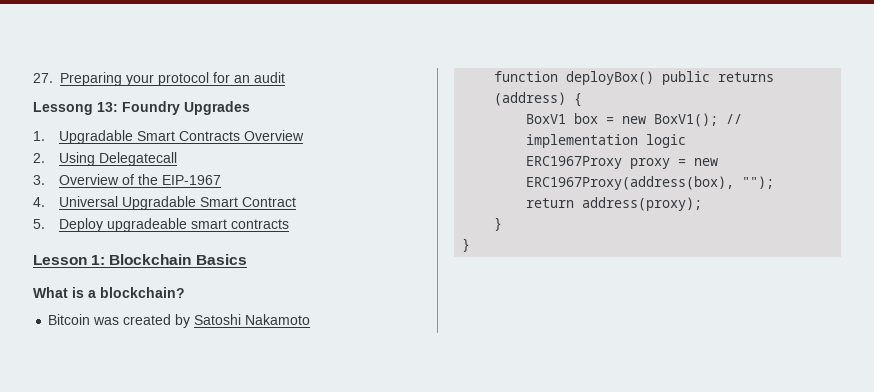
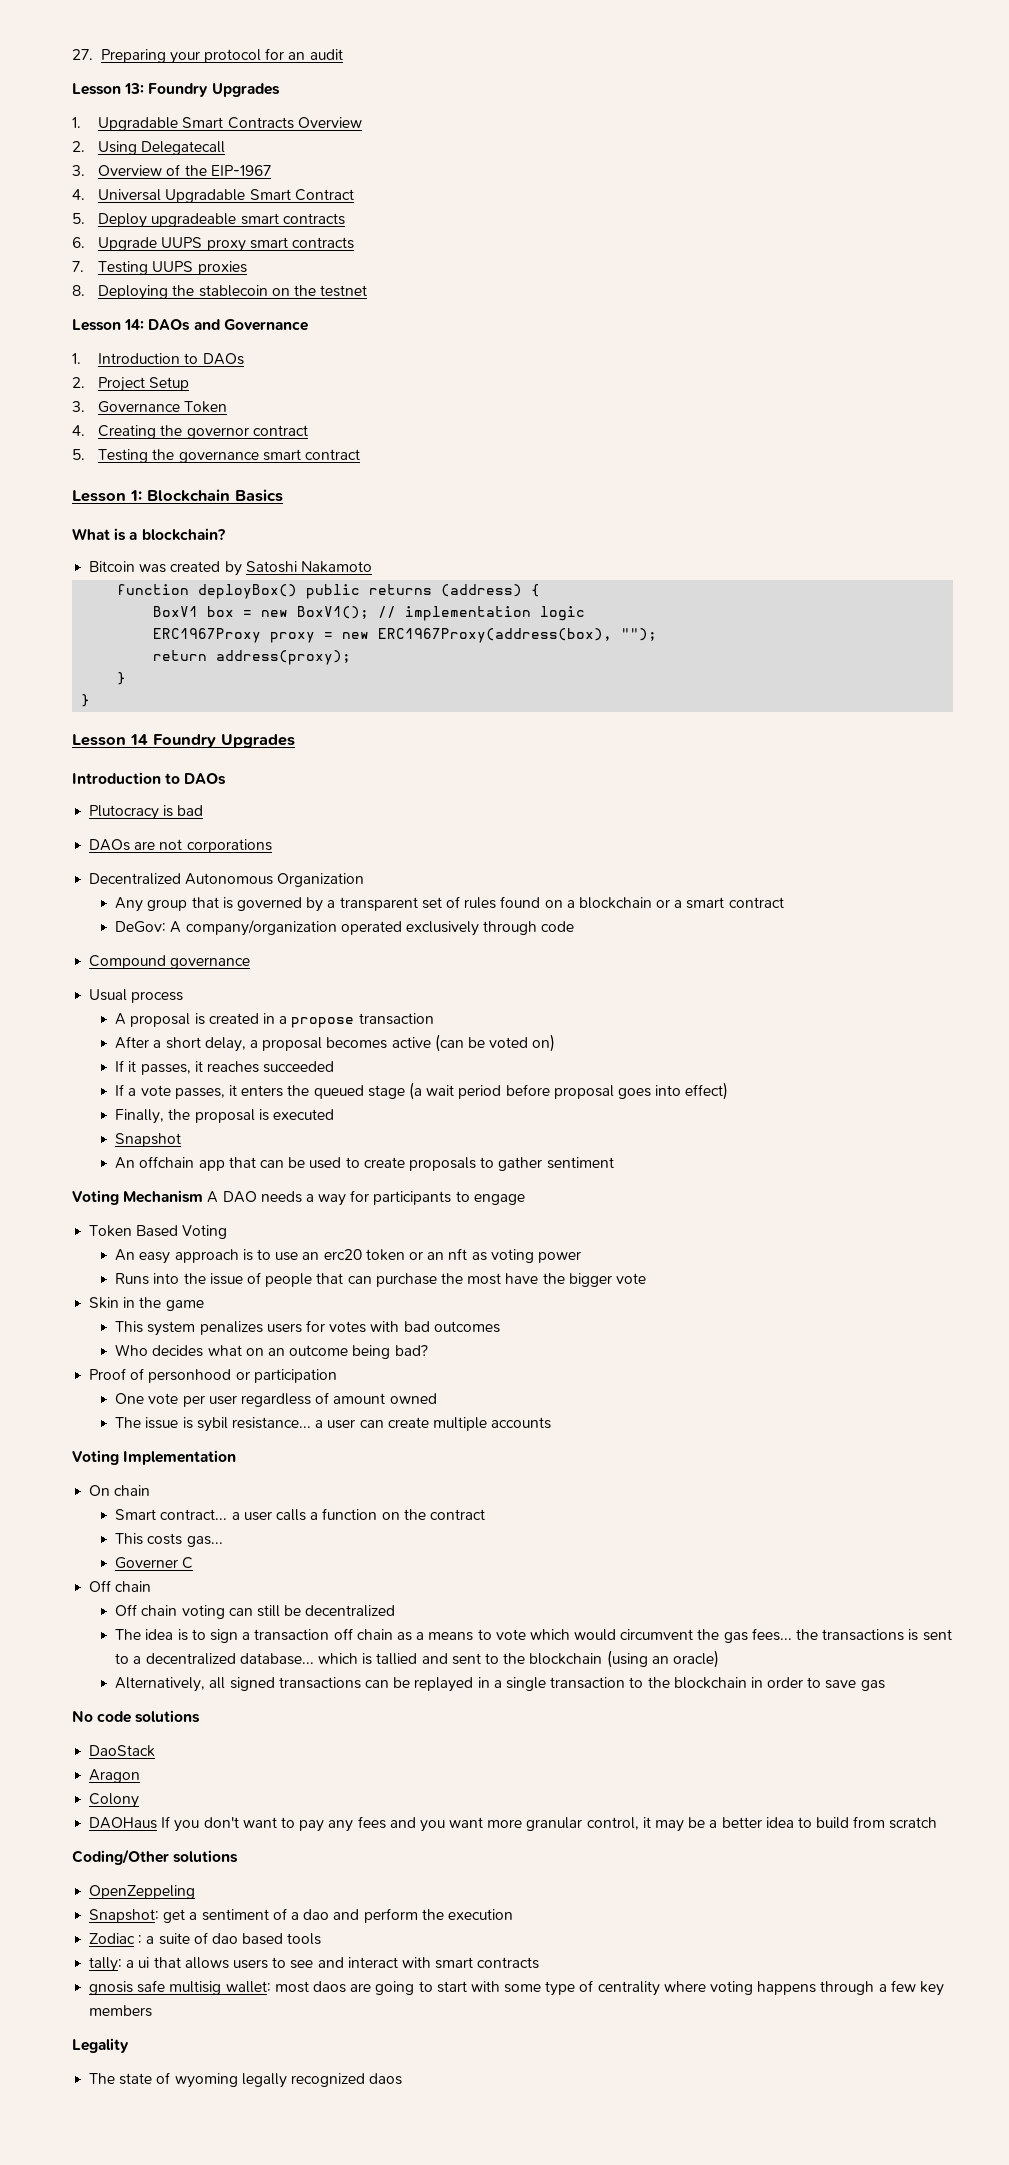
- Lessong 13: Foundry Upgrades
+ Lesson 13: Foundry Upgrades
+ 6. Upgrade UUPS proxy smart contracts
+ 7. Testing UUPS proxies
+ 8. Deploying the stablecoin on the testnet
+ Lesson 14: DAOs and Governance
+ 1. Introduction to DAOs
+ 2. Project Setup
+ 3. Governance Token
+ 4. Creating the governor contract
+ 5. Testing the governance smart contract
+ Lesson 14 Foundry Upgrades
+ Introduction to DAOs
+ Plutocracy is bad
+ DAOs are not corporations
+ Decentralized Autonomous Organization
+ Any group that is governed by a transparent set of rules found on a blockchain or a smart contract
+ DeGov: A company/organization operated exclusively through code
+ Compound governance
+ Usual process
+ A proposal is created in a propose transaction
+ After a short delay, a proposal becomes active (can be voted on)
+ If it passes, it reaches succeeded
+ If a vote passes, it enters the queued stage (a wait period before proposal goes into effect)
+ Finally, the proposal is executed
+ Snapshot
+ An offchain app that can be used to create proposals to gather sentiment
+ Voting Mechanism A DAO needs a way for participants to engage
+ Token Based Voting
+ An easy approach is to use an erc20 token or an nft as voting power
+ Runs into the issue of people that can purchase the most have the bigger vote
+ Skin in the game
+ This system penalizes users for votes with bad outcomes
+ Who decides what on an outcome being bad?
+ Proof of personhood or participation
+ One vote per user regardless of amount owned
+ The issue is sybil resistance... a user can create multiple accounts
+ Voting Implementation
+ On chain
+ Smart contract... a user calls a function on the contract
+ This costs gas...
+ Governer C
+ Off chain
+ Off chain voting can still be decentralized
+ The idea is to sign a transaction off chain as a means to vote which would circumvent the gas fees... the transactions is sent to a decentralized database... which is tallied and sent to the blockchain (using an oracle)
+ Alternatively, all signed transactions can be replayed in a single transaction to the blockchain in order to save gas
+ No code solutions
+ DaoStack
+ Aragon
+ Colony
+ DAOHaus If you don't want to pay any fees and you want more granular control, it may be a better idea to build from scratch
+ Coding/Other solutions
+ OpenZeppeling
+ Snapshot: get a sentiment of a dao and perform the execution
+ Zodiac : a suite of dao based tools
+ tally: a ui that allows users to see and interact with smart contracts
+ gnosis safe multisig wallet: most daos are going to start with some type of centrality where voting happens through a few key members
+ Legality
+ The state of wyoming legally recognized daos

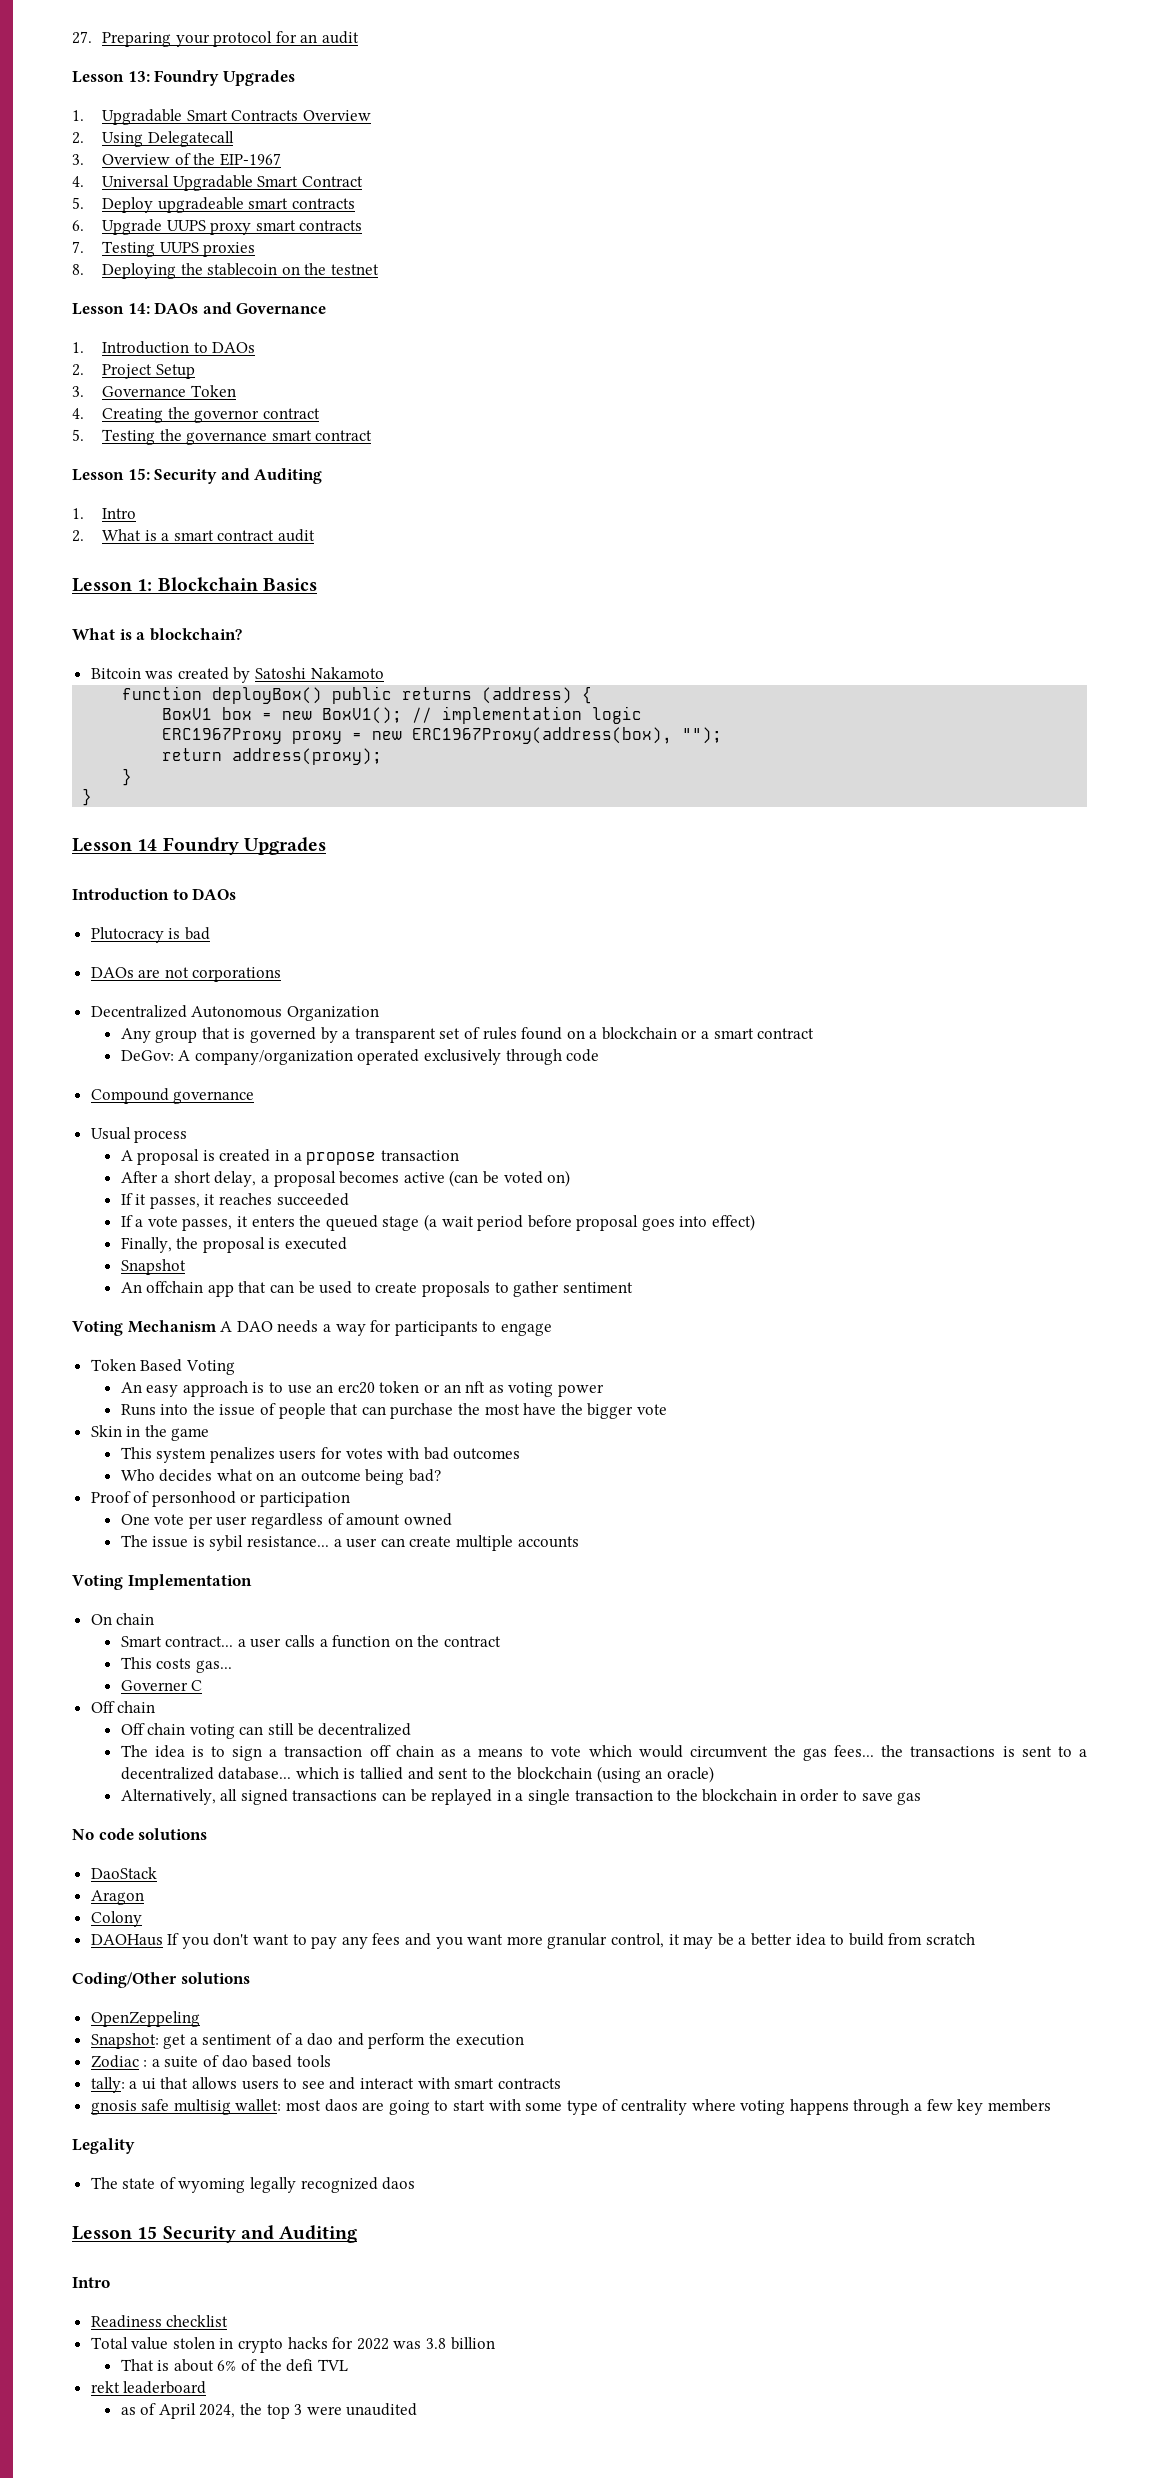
+ Lesson 15: Security and Auditing
+ 1. Intro
+ 2. What is a smart contract audit
+ Lesson 15 Security and Auditing
+ Intro
+ Readiness checklist
+ Total value stolen in crypto hacks for 2022 was 3.8 billion
+ That is about 6% of the defi TVL
+ rekt leaderboard
+ as of April 2024, the top 3 were unaudited

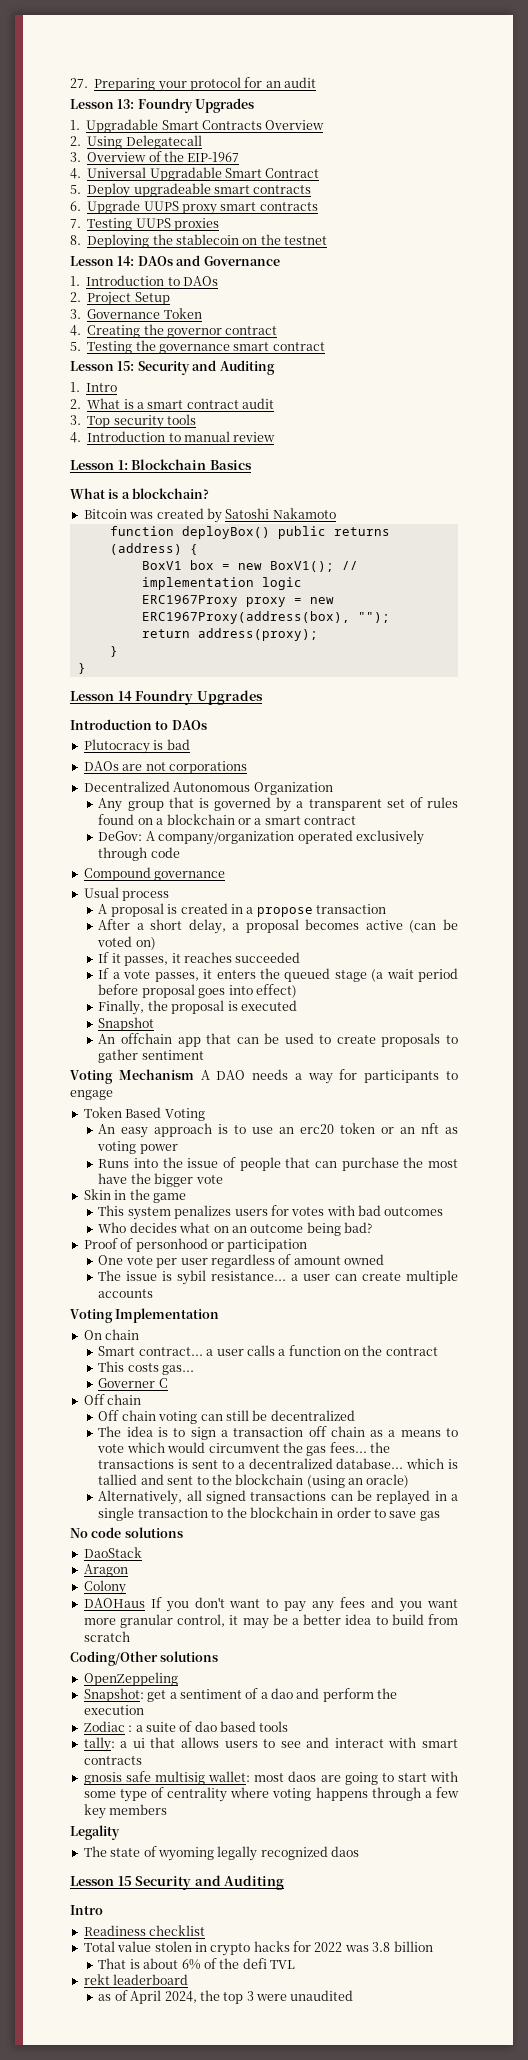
+ 3. Top security tools
+ 4. Introduction to manual review

